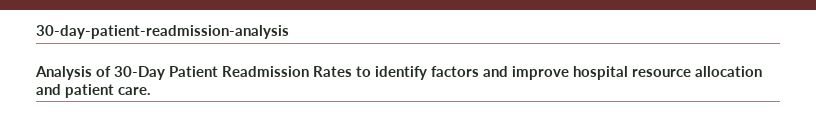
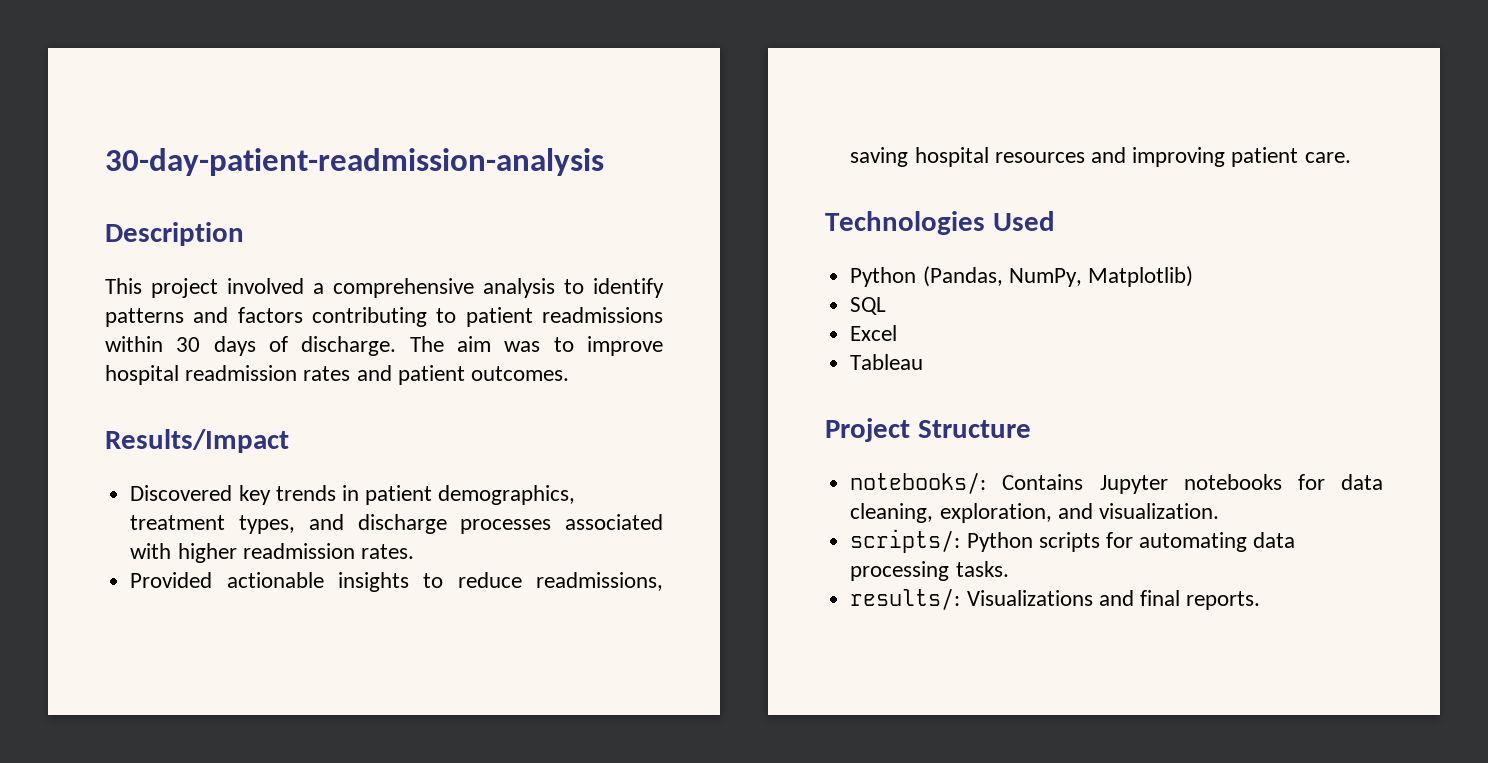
- Analysis of 30-Day Patient Readmission Rates to identify factors and improve hospital resource allocation and patient care.
+ Description
+ This project involved a comprehensive analysis to identify patterns and factors contributing to patient readmissions within 30 days of discharge. The aim was to improve hospital readmission rates and patient outcomes.
+ Results/Impact
+ Discovered key trends in patient demographics, treatment types, and discharge processes associated with higher readmission rates.
+ Provided actionable insights to reduce readmissions, saving hospital resources and improving patient care.
+ Technologies Used
+ Python (Pandas, NumPy, Matplotlib)
+ SQL
+ Excel
+ Tableau
+ Project Structure
+ notebooks/: Contains Jupyter notebooks for data cleaning, exploration, and visualization.
+ scripts/: Python scripts for automating data processing tasks.
+ results/: Visualizations and final reports.

